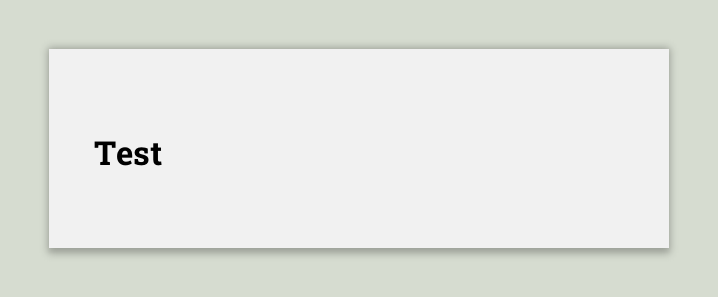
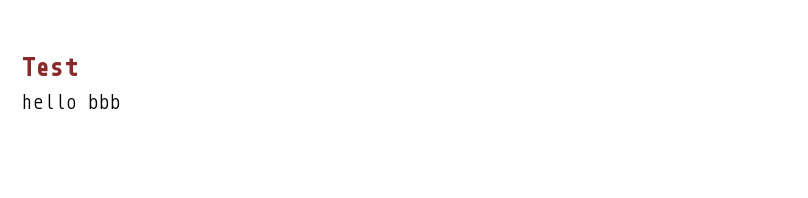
+ hello bbb

